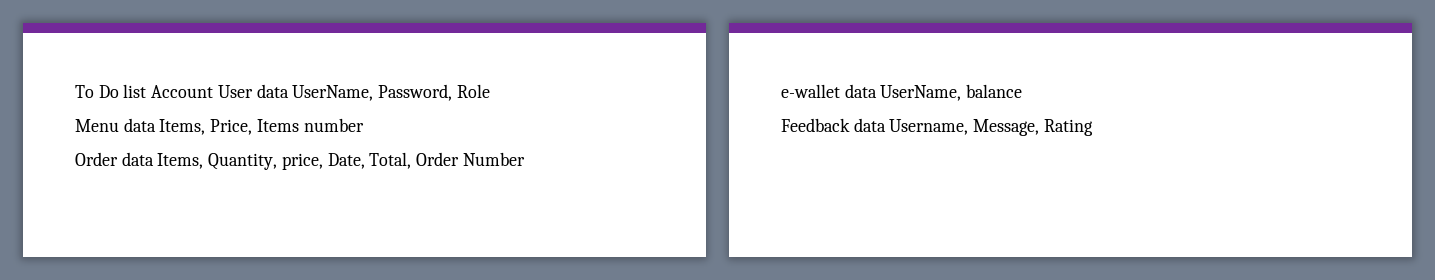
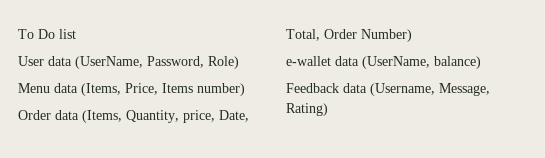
- To Do list Account User data UserName, Password, Role
+ To Do list
+ User data (UserName, Password, Role)
- Menu data Items, Price, Items number
+ Menu data (Items, Price, Items number)
- Order data Items, Quantity, price, Date, Total, Order Number
+ Order data (Items, Quantity, price, Date, Total, Order Number)
- e-wallet data UserName, balance
+ e-wallet data (UserName, balance)
- Feedback data Username, Message, Rating
+ Feedback data (Username, Message, Rating)

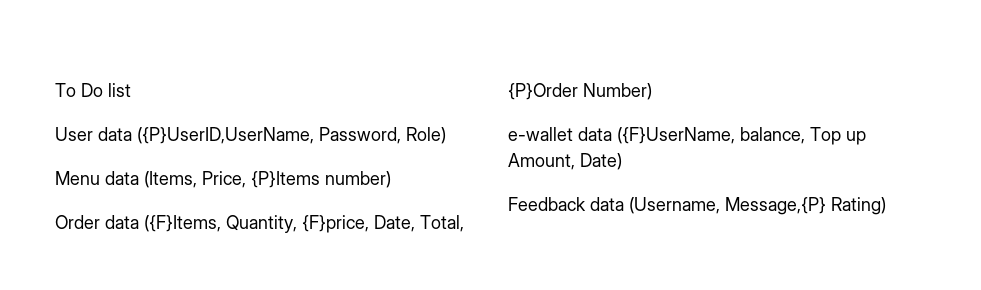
- User data (UserName, Password, Role)
+ User data ({P}UserID,UserName, Password, Role)
- Menu data (Items, Price, Items number)
+ Menu data (Items, Price, {P}Items number)
- Order data (Items, Quantity, price, Date, Total, Order Number)
+ Order data ({F}Items, Quantity, {F}price, Date, Total, {P}Order Number)
- e-wallet data (UserName, balance)
+ e-wallet data ({F}UserName, balance, Top up Amount, Date)
- Feedback data (Username, Message, Rating)
+ Feedback data (Username, Message,{P} Rating)

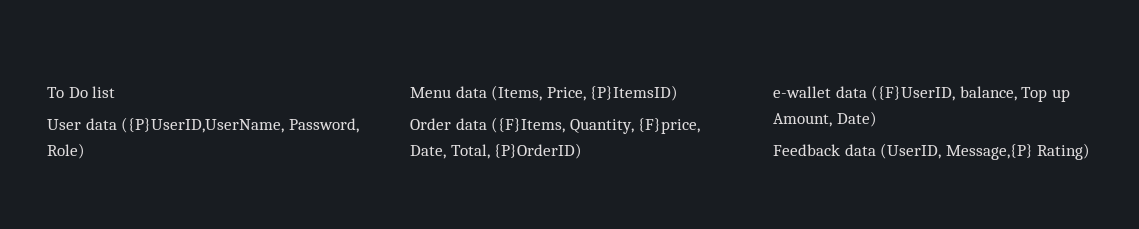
- Menu data (Items, Price, {P}Items number)
+ Menu data (Items, Price, {P}ItemsID)
- Order data ({F}Items, Quantity, {F}price, Date, Total, {P}Order Number)
+ Order data ({F}Items, Quantity, {F}price, Date, Total, {P}OrderID)
- e-wallet data ({F}UserName, balance, Top up Amount, Date)
+ e-wallet data ({F}UserID, balance, Top up Amount, Date)
- Feedback data (Username, Message,{P} Rating)
+ Feedback data (UserID, Message,{P} Rating)

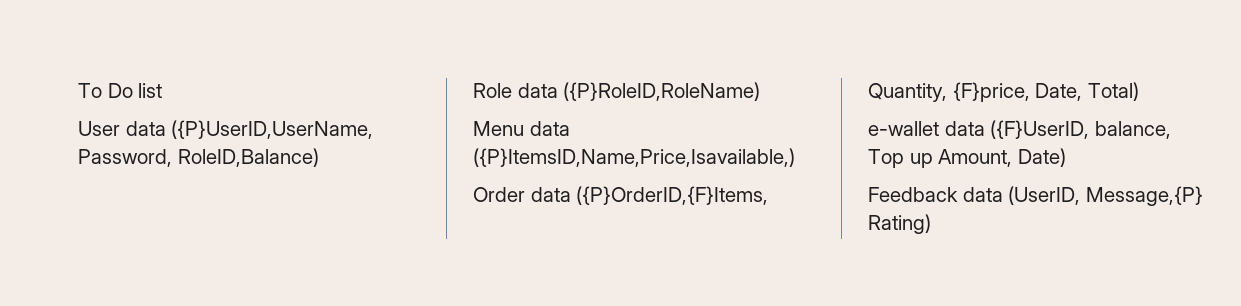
- User data ({P}UserID,UserName, Password, Role)
+ User data ({P}UserID,UserName, Password, RoleID,Balance)
+ Role data ({P}RoleID,RoleName)
- Menu data (Items, Price, {P}ItemsID)
+ Menu data ({P}ItemsID,Name,Price,Isavailable,)
- Order data ({F}Items, Quantity, {F}price, Date, Total, {P}OrderID)
+ Order data ({P}OrderID,{F}Items, Quantity, {F}price, Date, Total)

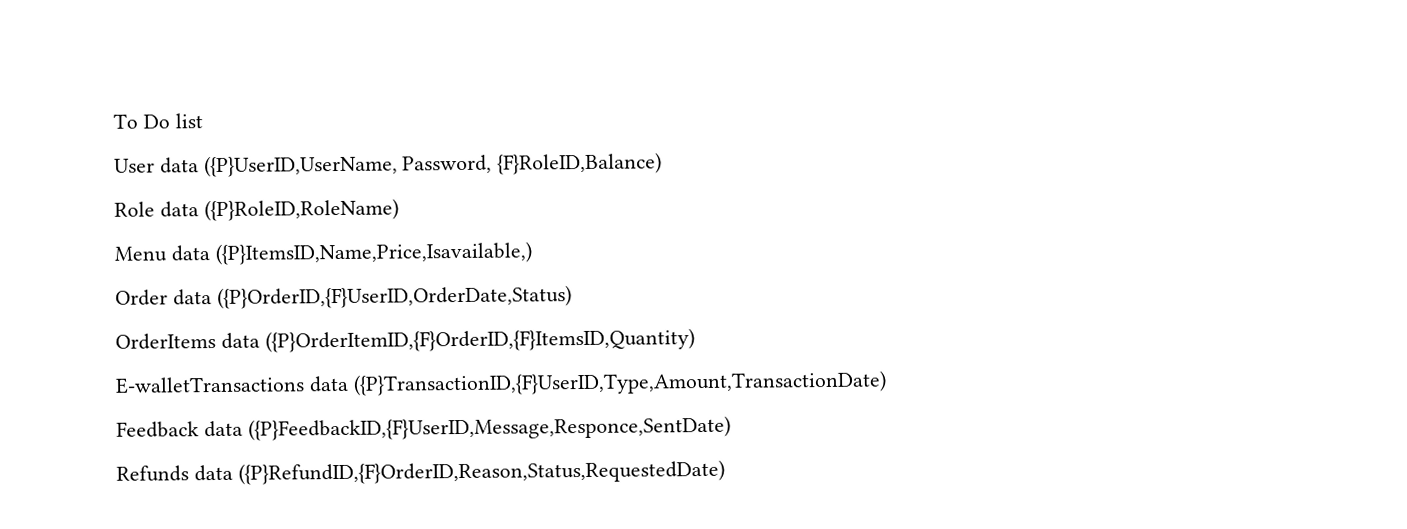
- User data ({P}UserID,UserName, Password, RoleID,Balance)
+ User data ({P}UserID,UserName, Password, {F}RoleID,Balance)
- Order data ({P}OrderID,{F}Items, Quantity, {F}price, Date, Total)
- e-wallet data ({F}UserID, balance, Top up Amount, Date)
- Feedback data (UserID, Message,{P} Rating)
+ Order data ({P}OrderID,{F}UserID,OrderDate,Status)
+ OrderItems data ({P}OrderItemID,{F}OrderID,{F}ItemsID,Quantity)
+ E-walletTransactions data ({P}TransactionID,{F}UserID,Type,Amount,TransactionDate)
+ Feedback data ({P}FeedbackID,{F}UserID,Message,Responce,SentDate)
+ Refunds data ({P}RefundID,{F}OrderID,Reason,Status,RequestedDate)

